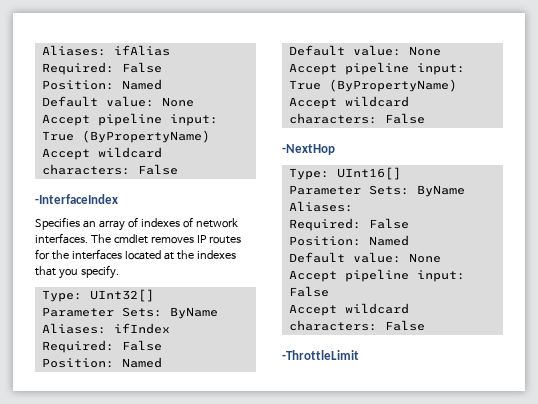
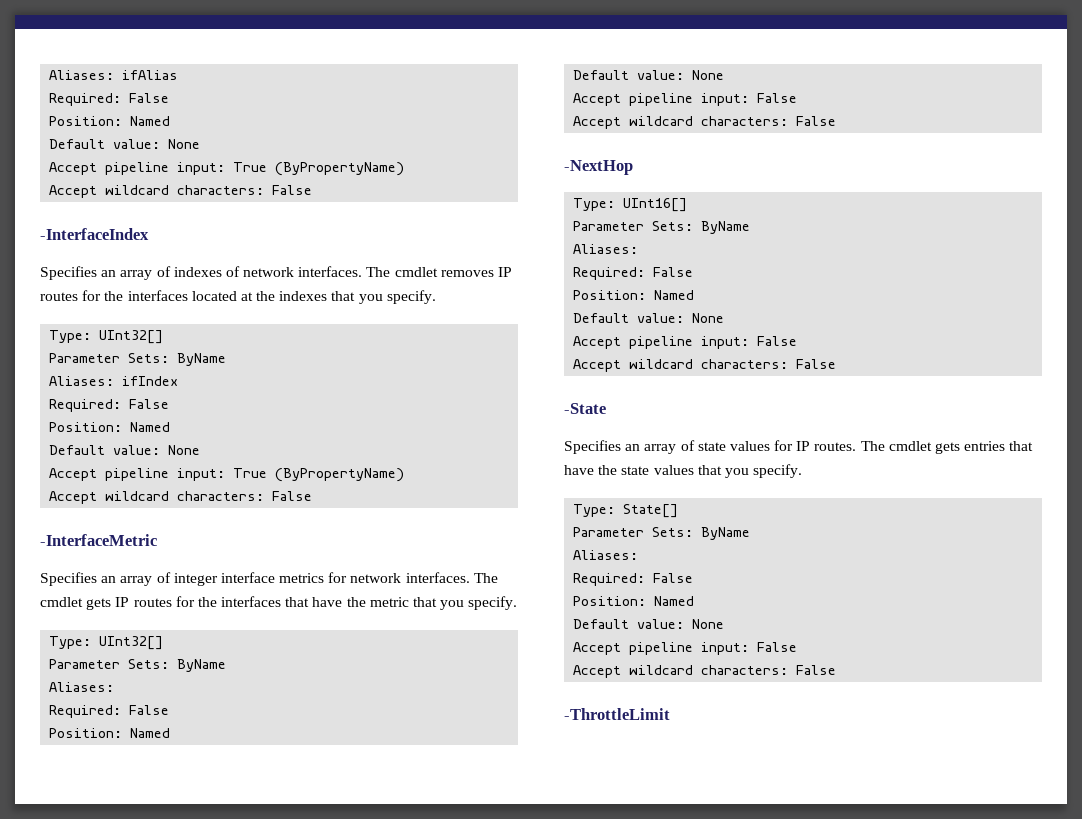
+ -InterfaceMetric
+ Specifies an array of integer interface metrics for network interfaces. The cmdlet gets IP routes for the interfaces that have the metric that you specify.
+ Type: UInt32[]
+ Parameter Sets: ByName
+ Aliases:
+ Required: False
+ Position: Named
+ Default value: None
+ Accept pipeline input: False
+ Accept wildcard characters: False
+ -State
+ Specifies an array of state values for IP routes. The cmdlet gets entries that have the state values that you specify.
+ Type: State[]
+ Parameter Sets: ByName
+ Aliases:
+ Required: False
+ Position: Named
+ Default value: None
+ Accept pipeline input: False
+ Accept wildcard characters: False

